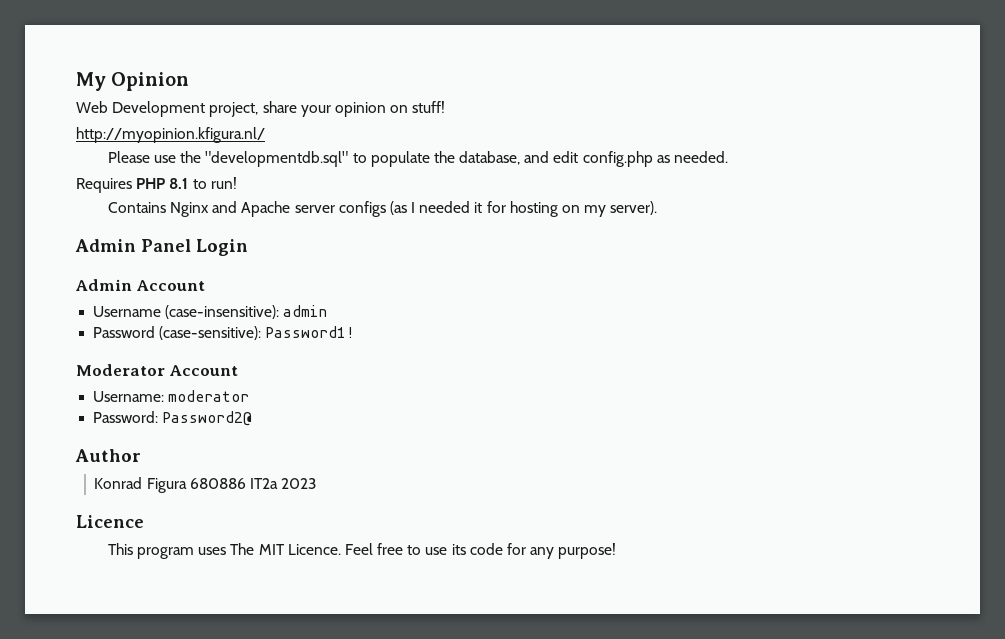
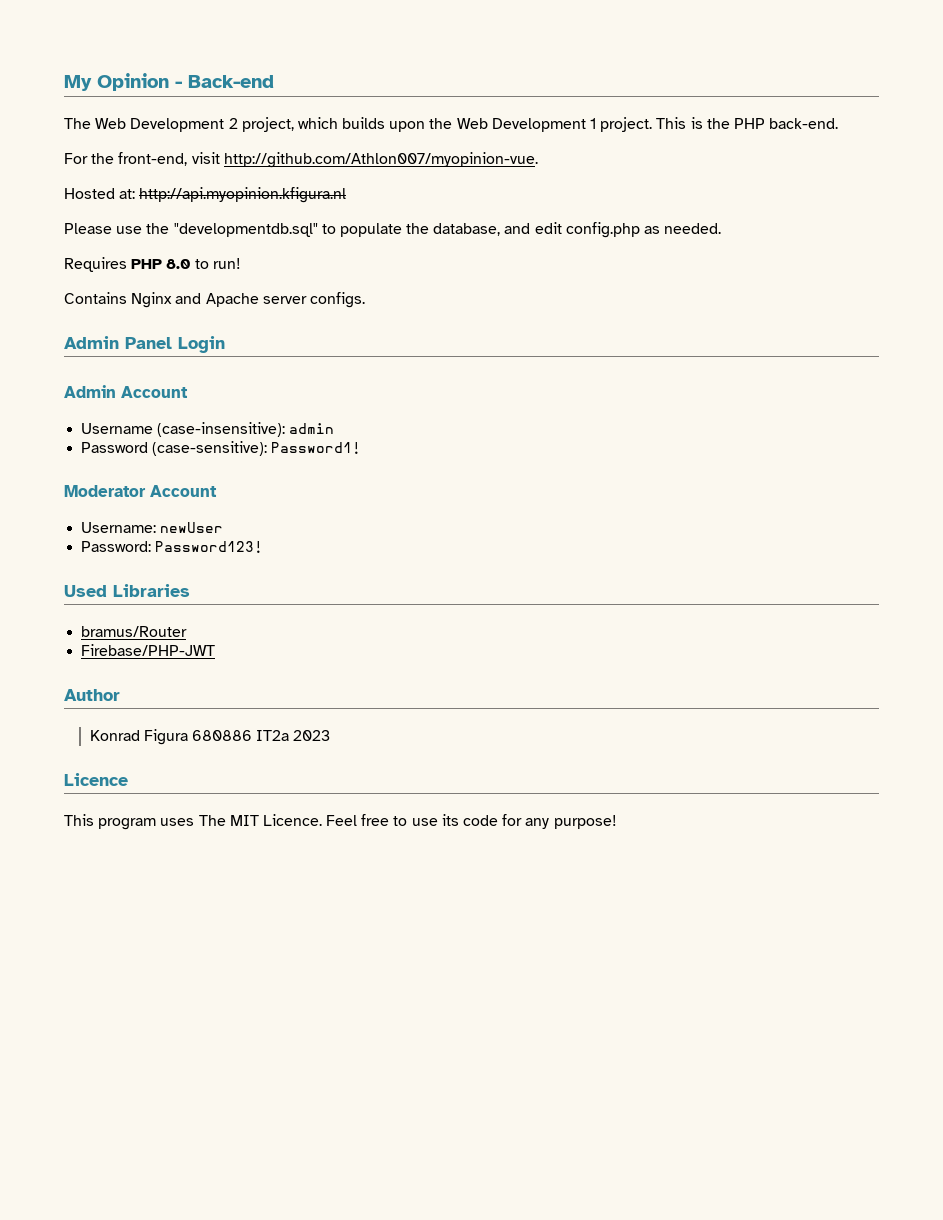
- My Opinion
- Web Development project, share your opinion on stuff!
- http://myopinion.kfigura.nl/
+ My Opinion - Back-end
+ The Web Development 2 project, which builds upon the Web Development 1 project. This is the PHP back-end.
+ For the front-end, visit http://github.com/Athlon007/myopinion-vue.
+ Hosted at: http://api.myopinion.kfigura.nl
- Requires PHP 8.1 to run!
+ Requires PHP 8.0 to run!
- Contains Nginx and Apache server configs (as I needed it for hosting on my server).
+ Contains Nginx and Apache server configs.
- Username: moderator
+ Username: newUser
- Password: Password2@
+ Password: Password123!
+ Used Libraries
+ bramus/Router
+ Firebase/PHP-JWT

